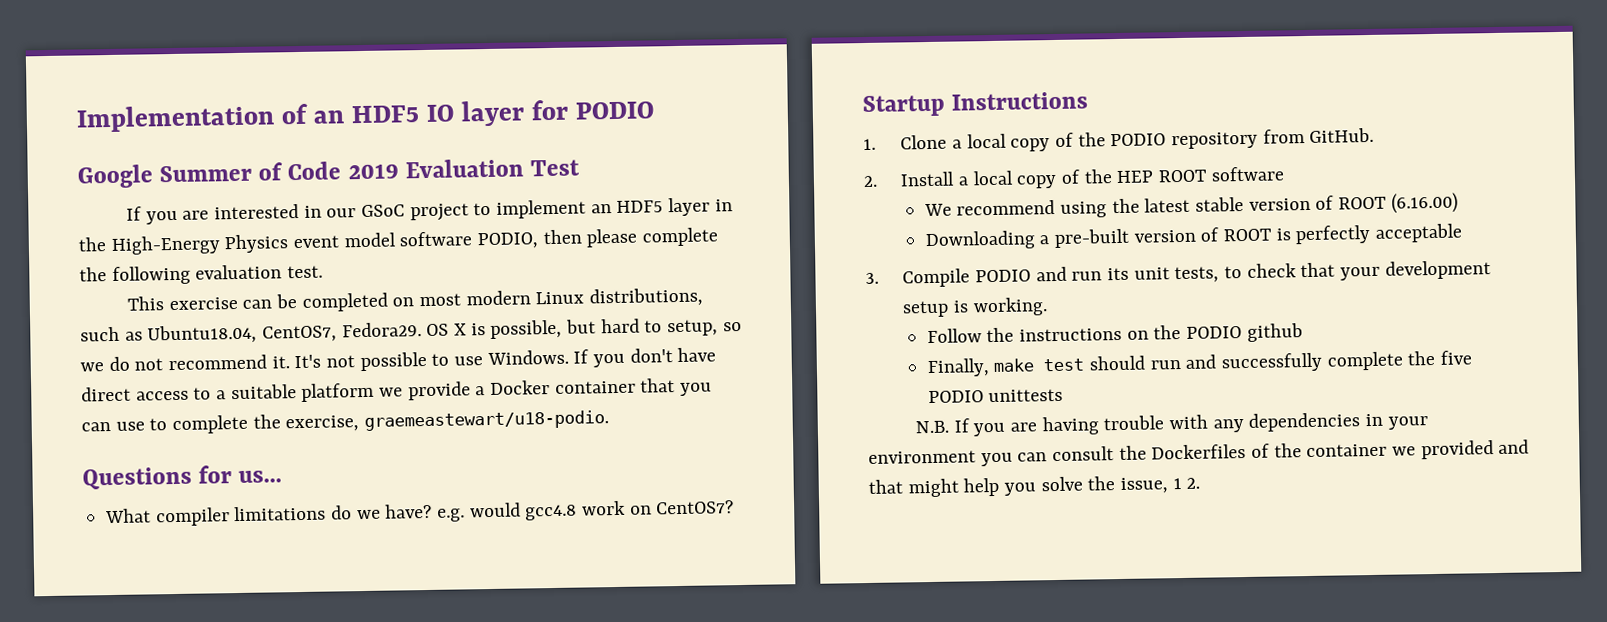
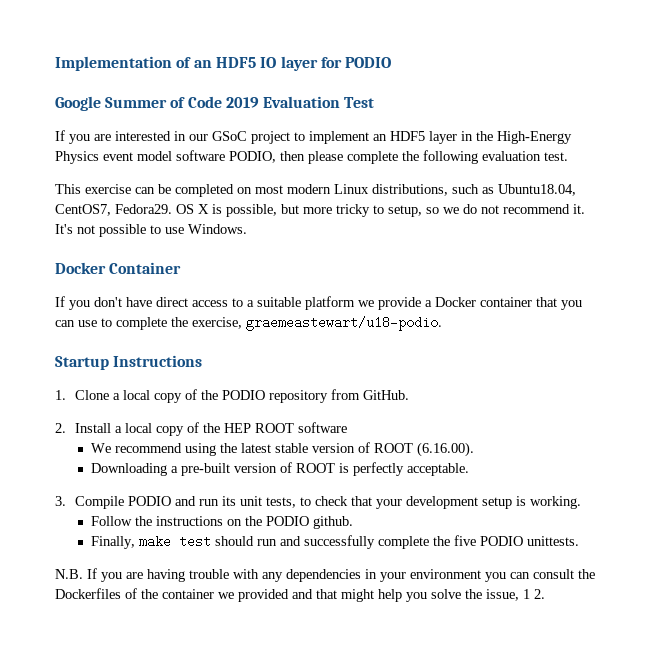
- OS X is possible, but hard to setup, so we do not recommend it.
+ OS X is possible, but more tricky to setup, so we do not recommend it.
- It's not possible to use Windows. If you don't have direct access to a suitable platform we provide a Docker container that you can use to complete the exercise, graemeastewart/u18-podio.
+ It's not possible to use Windows.
+ Docker Container
+ If you don't have direct access to a suitable platform we provide a Docker container that you can use to complete the exercise, graemeastewart/u18-podio.
- Questions for us...
- What compiler limitations do we have? e.g. would gcc4.8 work on CentOS7?
- We recommend using the latest stable version of ROOT (6.16.00)
+ We recommend using the latest stable version of ROOT (6.16.00).
- Downloading a pre-built version of ROOT is perfectly acceptable
+ Downloading a pre-built version of ROOT is perfectly acceptable.
- Follow the instructions on the PODIO github
+ Follow the instructions on the PODIO github.
- Finally, make test should run and successfully complete the five PODIO unittests
+ Finally, make test should run and successfully complete the five PODIO unittests.

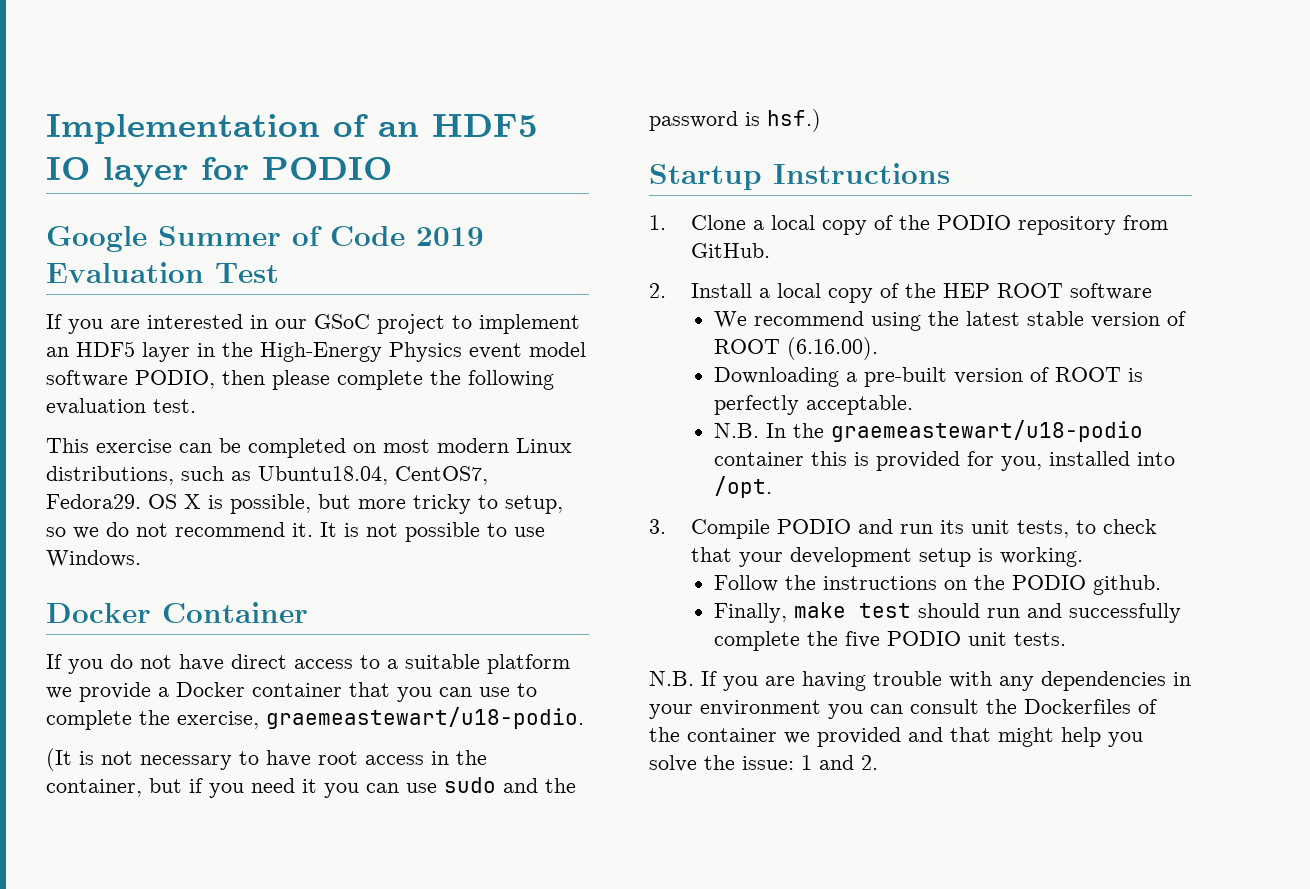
- It's not possible to use Windows.
+ It is not possible to use Windows.
- If you don't have direct access to a suitable platform we provide a Docker container that you can use to complete the exercise, graemeastewart/u18-podio.
+ If you do not have direct access to a suitable platform we provide a Docker container that you can use to complete the exercise, graemeastewart/u18-podio.
+ (It is not necessary to have root access in the container, but if you need it you can use sudo and the password is hsf.)
+ N.B. In the graemeastewart/u18-podio container this is provided for you, installed into /opt.
- Finally, make test should run and successfully complete the five PODIO unittests.
+ Finally, make test should run and successfully complete the five PODIO unit tests.
- N.B. If you are having trouble with any dependencies in your environment you can consult the Dockerfiles of the container we provided and that might help you solve the issue, 1 2.
+ N.B. If you are having trouble with any dependencies in your environment you can consult the Dockerfiles of the container we provided and that might help you solve the issue: 1 and 2.

